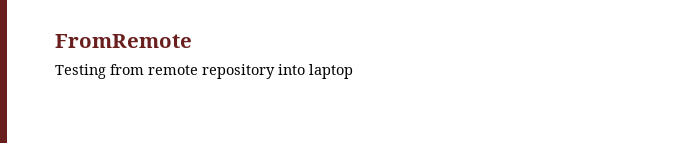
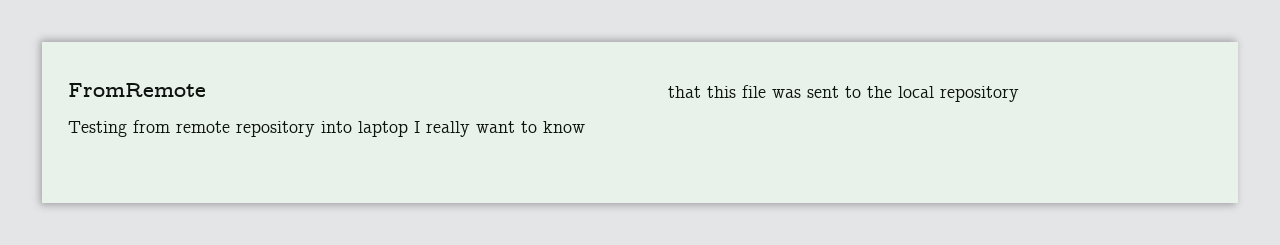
- Testing from remote repository into laptop
+ Testing from remote repository into laptop I really want to know that this file was sent to the local repository

